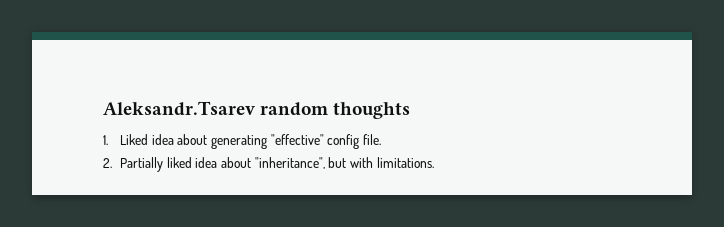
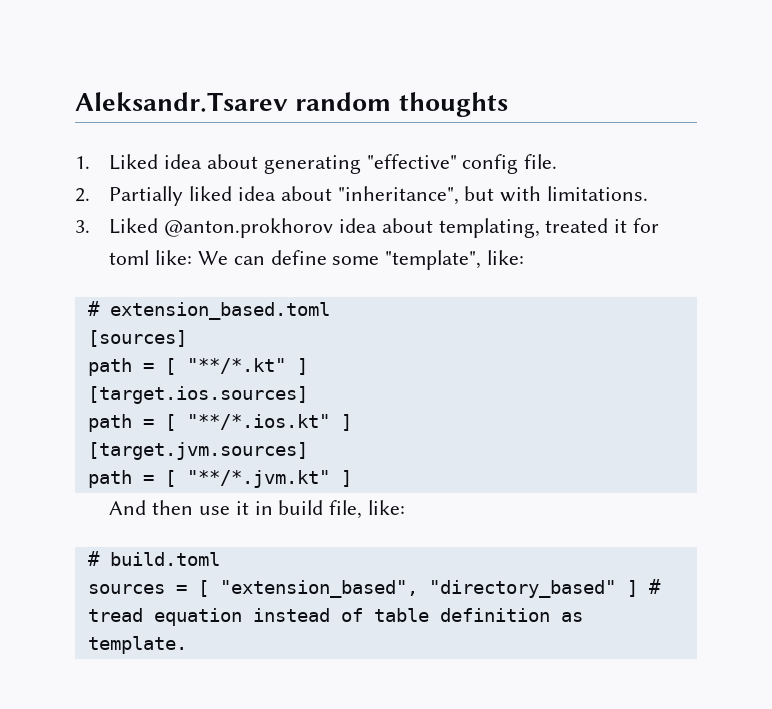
+ 3. Liked @anton.prokhorov idea about templating, treated it for toml like: We can define some "template", like:
+ # extension_based.toml
+ [sources]
+ path = [ "**/*.kt" ]
+ [target.ios.sources]
+ path = [ "**/*.ios.kt" ]
+ [target.jvm.sources]
+ path = [ "**/*.jvm.kt" ]
+ And then use it in build file, like:
+ # build.toml
+ sources = [ "extension_based", "directory_based" ] # tread equation instead of table definition as template.

